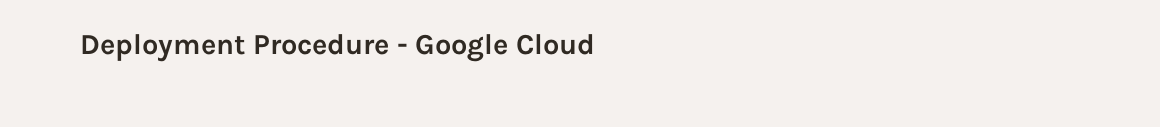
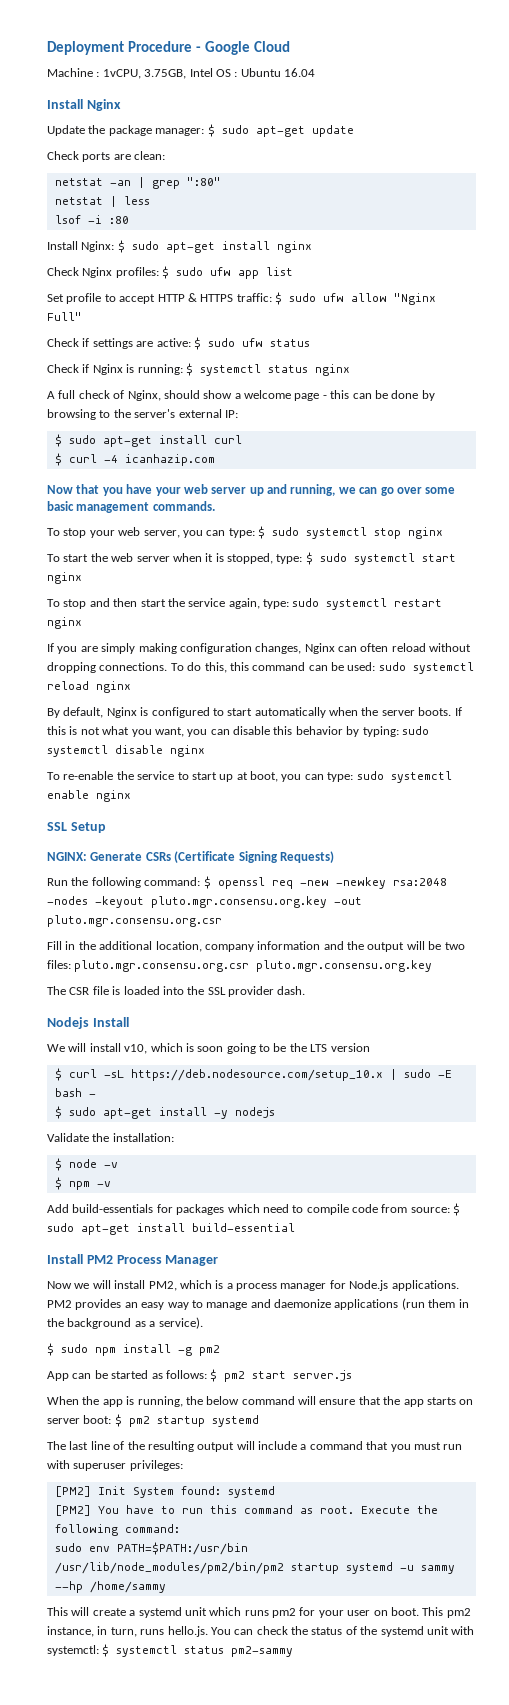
+ Machine : 1vCPU, 3.75GB, Intel OS : Ubuntu 16.04
+ Install Nginx
+ Update the package manager: $ sudo apt-get update
+ Check ports are clean:
+ netstat -an | grep ":80"
+ netstat | less
+ lsof -i :80
+ Install Nginx: $ sudo apt-get install nginx
+ Check Nginx profiles: $ sudo ufw app list
+ Set profile to accept HTTP & HTTPS traffic: $ sudo ufw allow "Nginx Full"
+ Check if settings are active: $ sudo ufw status
+ Check if Nginx is running: $ systemctl status nginx
+ A full check of Nginx, should show a welcome page - this can be done by browsing to the server's external IP:
+ $ sudo apt-get install curl
+ $ curl -4 icanhazip.com
+ Now that you have your web server up and running, we can go over some basic management commands.
+ To stop your web server, you can type: $ sudo systemctl stop nginx
+ To start the web server when it is stopped, type: $ sudo systemctl start nginx
+ To stop and then start the service again, type: sudo systemctl restart nginx
+ If you are simply making configuration changes, Nginx can often reload without dropping connections. To do this, this command can be used: sudo systemctl reload nginx
+ By default, Nginx is configured to start automatically when the server boots. If this is not what you want, you can disable this behavior by typing: sudo systemctl disable nginx
+ To re-enable the service to start up at boot, you can type: sudo systemctl enable nginx
+ SSL Setup
+ NGINX: Generate CSRs (Certificate Signing Requests)
+ Run the following command: $ openssl req -new -newkey rsa:2048 -nodes -keyout pluto.mgr.consensu.org.key -out pluto.mgr.consensu.org.csr
+ Fill in the additional location, company information and the output will be two files: pluto.mgr.consensu.org.csr pluto.mgr.consensu.org.key
+ The CSR file is loaded into the SSL provider dash.
+ Nodejs Install
+ We will install v10, which is soon going to be the LTS version
+ $ curl -sL https://deb.nodesource.com/setup_10.x | sudo -E bash -
+ $ sudo apt-get install -y nodejs
+ Validate the installation:
+ $ node -v
+ $ npm -v
+ Add build-essentials for packages which need to compile code from source: $ sudo apt-get install build-essential
+ Install PM2 Process Manager
+ Now we will install PM2, which is a process manager for Node.js applications. PM2 provides an easy way to manage and daemonize applications (run them in the background as a service).
+ $ sudo npm install -g pm2
+ App can be started as follows: $ pm2 start server.js
+ When the app is running, the below command will ensure that the app starts on server boot: $ pm2 startup systemd
+ The last line of the resulting output will include a command that you must run with superuser privileges:
+ [PM2] Init System found: systemd
+ [PM2] You have to run this command as root. Execute the following command:
+ sudo env PATH=$PATH:/usr/bin /usr/lib/node_modules/pm2/bin/pm2 startup systemd -u sammy --hp /home/sammy
+ This will create a systemd unit which runs pm2 for your user on boot. This pm2 instance, in turn, runs hello.js. You can check the status of the systemd unit with systemctl: $ systemctl status pm2-sammy

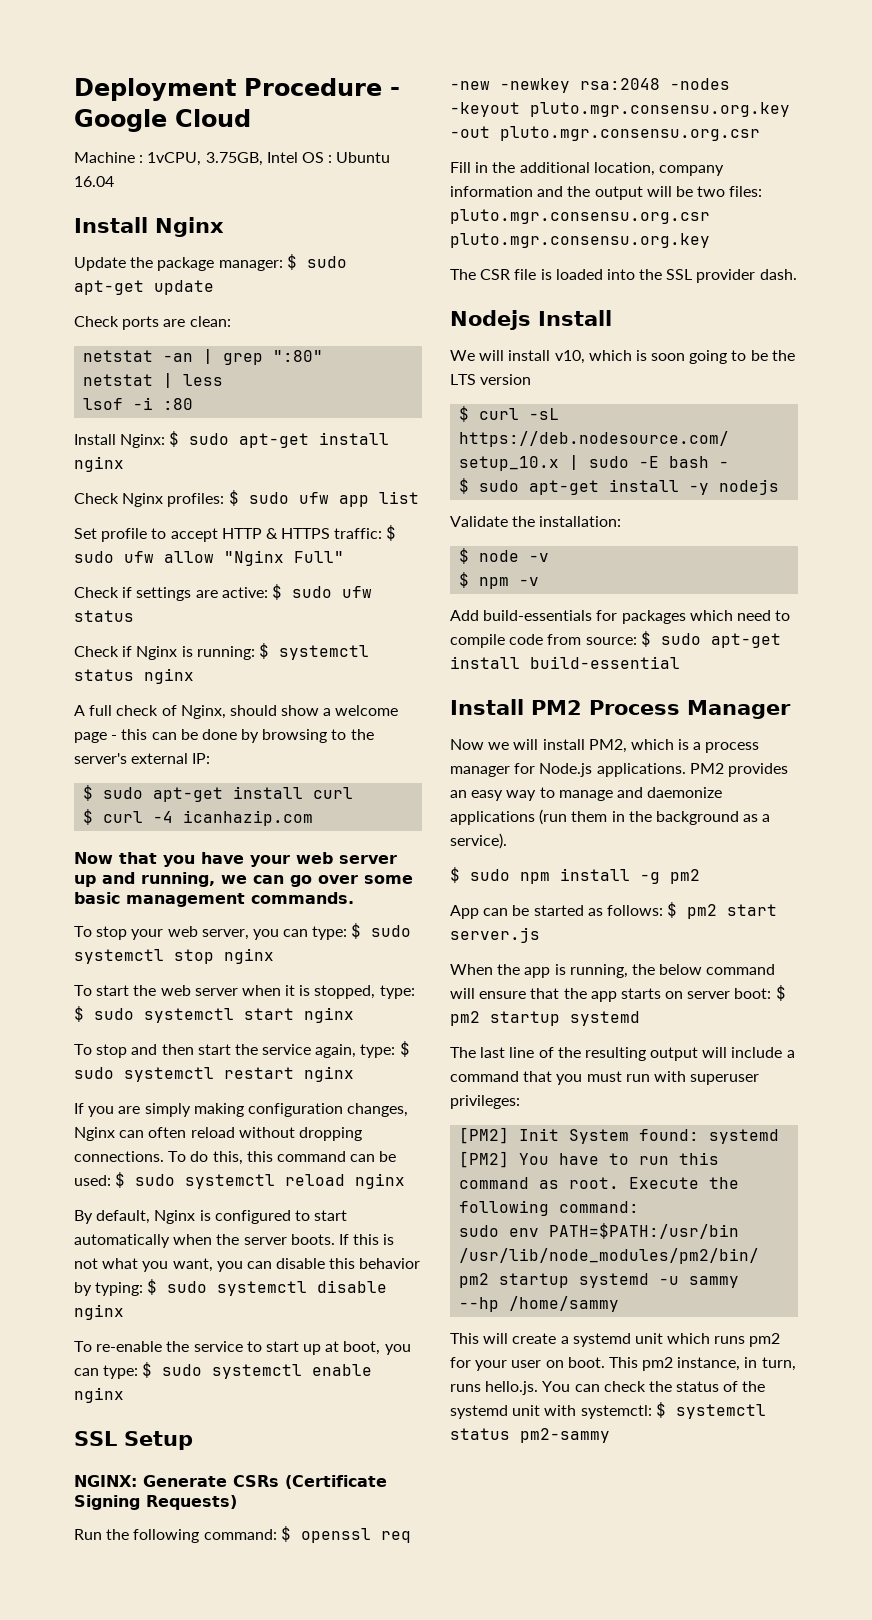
- To stop and then start the service again, type: sudo systemctl restart nginx
+ To stop and then start the service again, type: $ sudo systemctl restart nginx
- To do this, this command can be used: sudo systemctl reload nginx
+ To do this, this command can be used: $ sudo systemctl reload nginx
- If this is not what you want, you can disable this behavior by typing: sudo systemctl disable nginx
+ If this is not what you want, you can disable this behavior by typing: $ sudo systemctl disable nginx
- To re-enable the service to start up at boot, you can type: sudo systemctl enable nginx
+ To re-enable the service to start up at boot, you can type: $ sudo systemctl enable nginx

